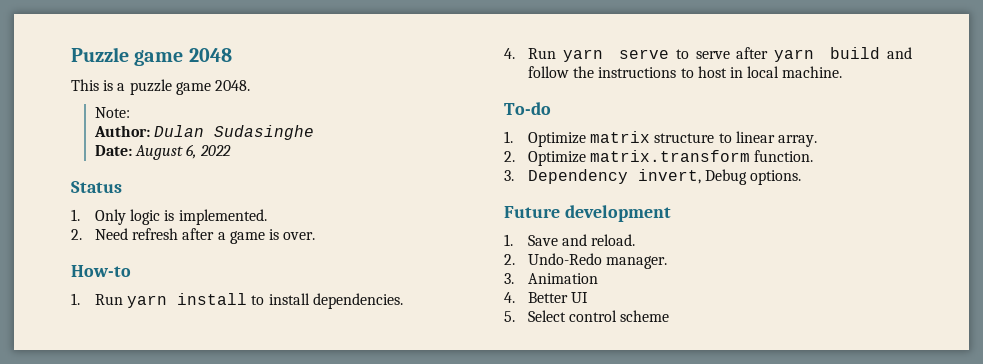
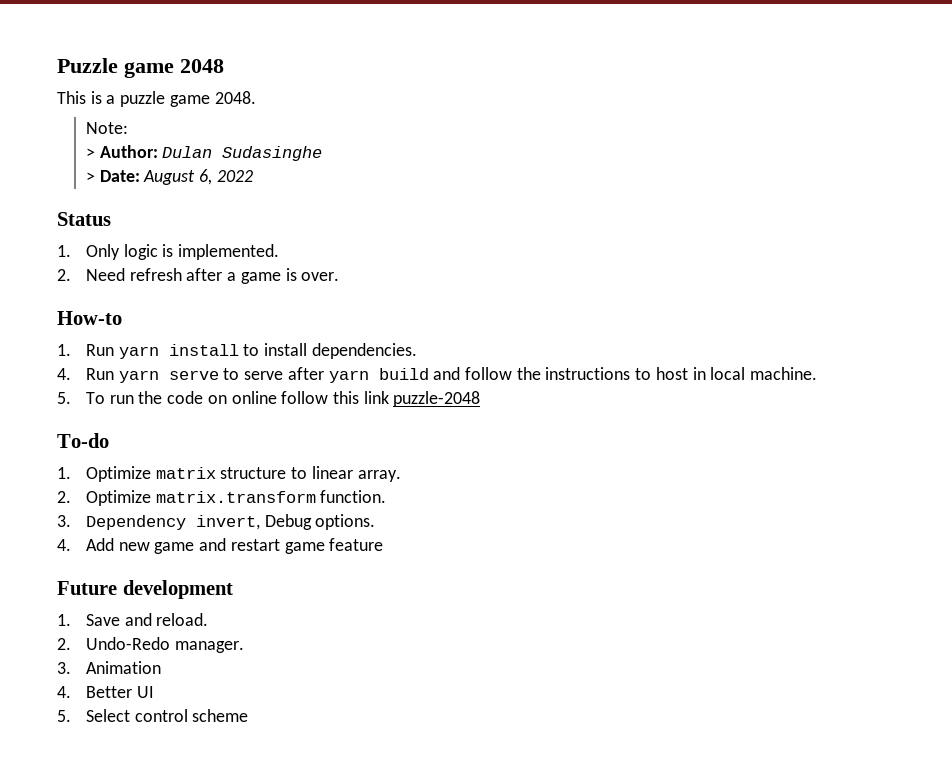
- Author: Dulan Sudasinghe
+ > Author: Dulan Sudasinghe
- Date: August 6, 2022
+ > Date: August 6, 2022
+ 5. To run the code on online follow this link puzzle-2048
+ 4. Add new game and restart game feature

